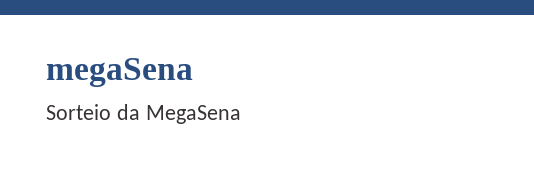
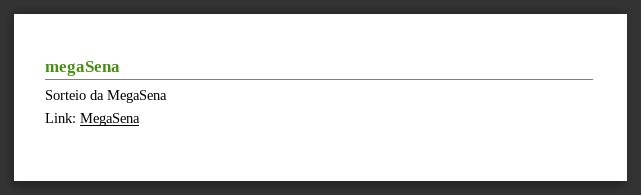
+ Link: MegaSena

